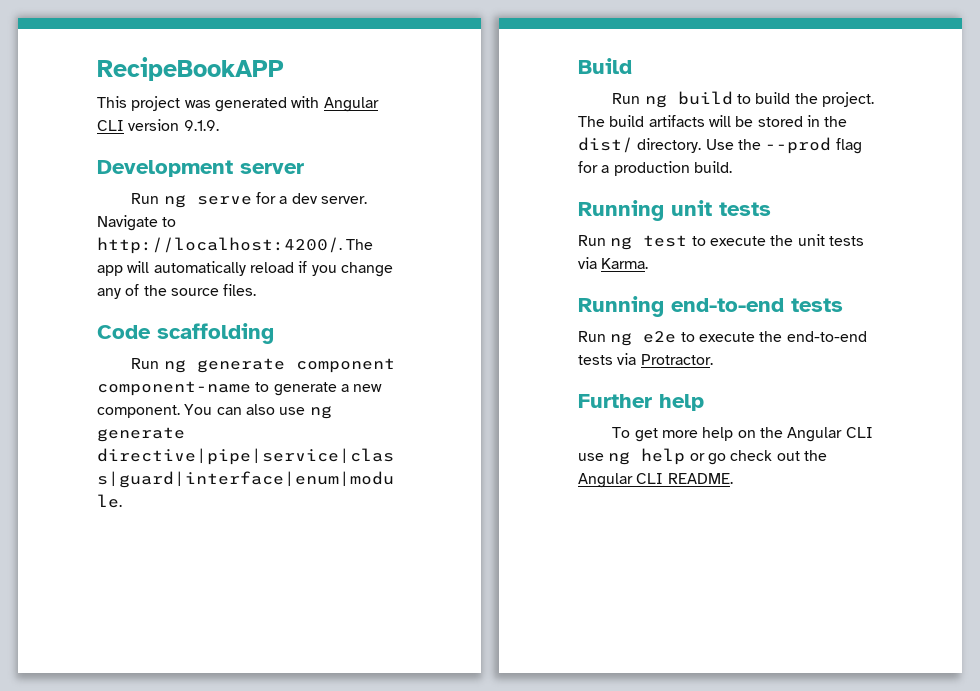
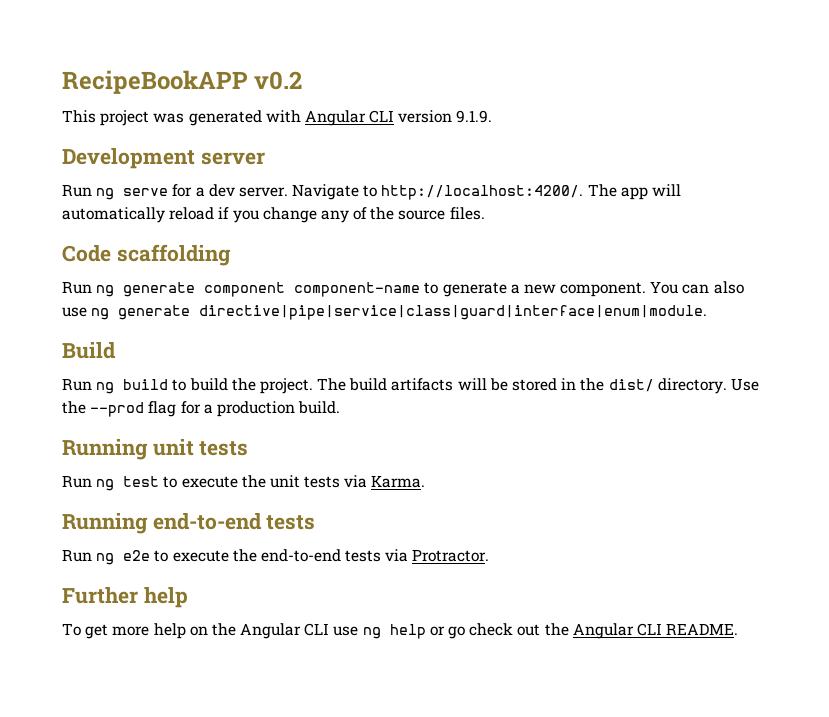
- RecipeBookAPP
+ RecipeBookAPP v0.2

